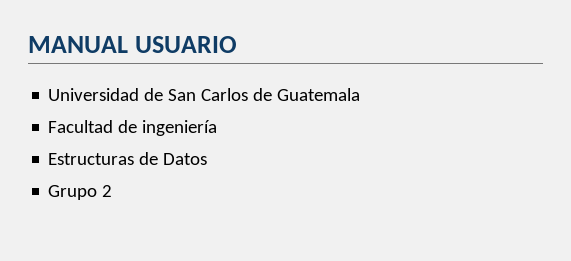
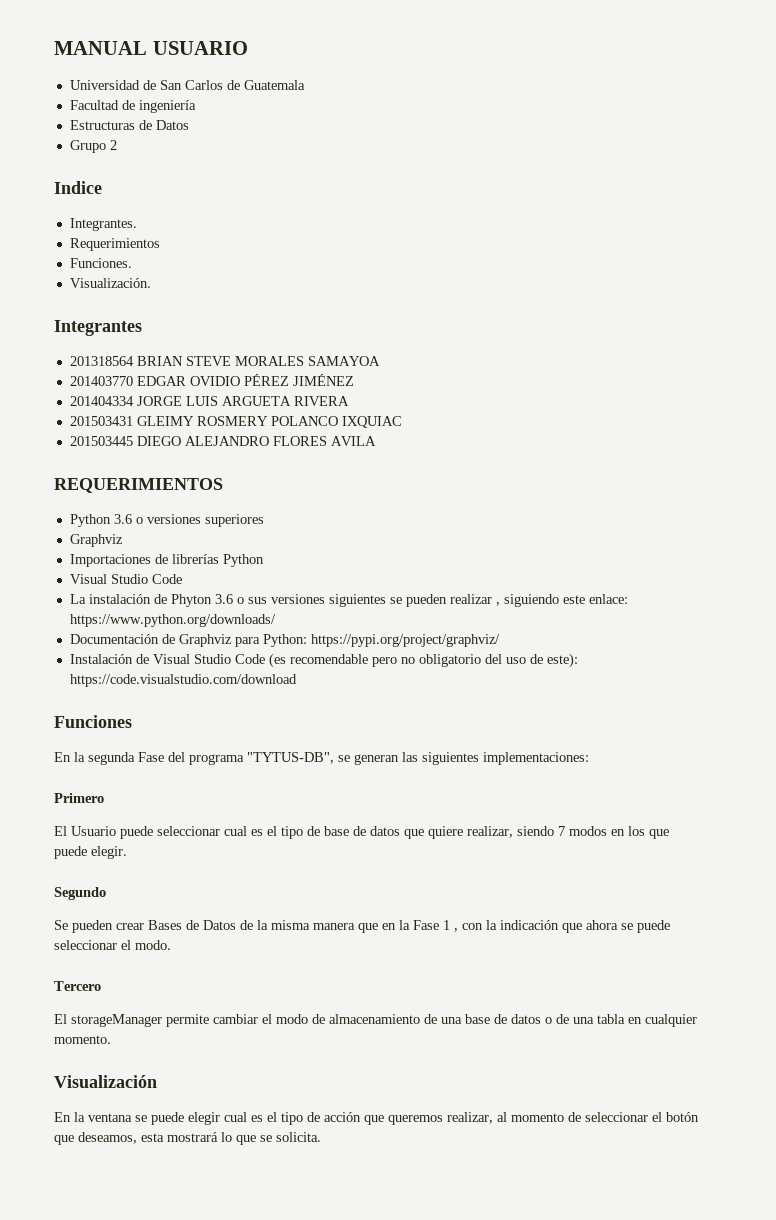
+ Indice
+ Integrantes.
+ Requerimientos
+ Funciones.
+ Visualización.
+ Integrantes
+ 201318564 BRIAN STEVE MORALES SAMAYOA
+ 201403770 EDGAR OVIDIO PÉREZ JIMÉNEZ
+ 201404334 JORGE LUIS ARGUETA RIVERA
+ 201503431 GLEIMY ROSMERY POLANCO IXQUIAC
+ 201503445 DIEGO ALEJANDRO FLORES AVILA
+ REQUERIMIENTOS
+ Python 3.6 o versiones superiores
+ Graphviz
+ Importaciones de librerías Python
+ Visual Studio Code
+ La instalación de Phyton 3.6 o sus versiones siguientes se pueden realizar , siguiendo este enlace: https://www.python.org/downloads/
+ Documentación de Graphviz para Python: https://pypi.org/project/graphviz/
+ Instalación de Visual Studio Code (es recomendable pero no obligatorio del uso de este): https://code.visualstudio.com/download
+ Funciones
+ En la segunda Fase del programa "TYTUS-DB", se generan las siguientes implementaciones:
+ Primero
+ El Usuario puede seleccionar cual es el tipo de base de datos que quiere realizar, siendo 7 modos en los que puede elegir.
+ Segundo
+ Se pueden crear Bases de Datos de la misma manera que en la Fase 1 , con la indicación que ahora se puede seleccionar el modo.
+ Tercero
+ El storageManager permite cambiar el modo de almacenamiento de una base de datos o de una tabla en cualquier momento.
+ Visualización
+ En la ventana se puede elegir cual es el tipo de acción que queremos realizar, al momento de seleccionar el botón que deseamos, esta mostrará lo que se solicita.

